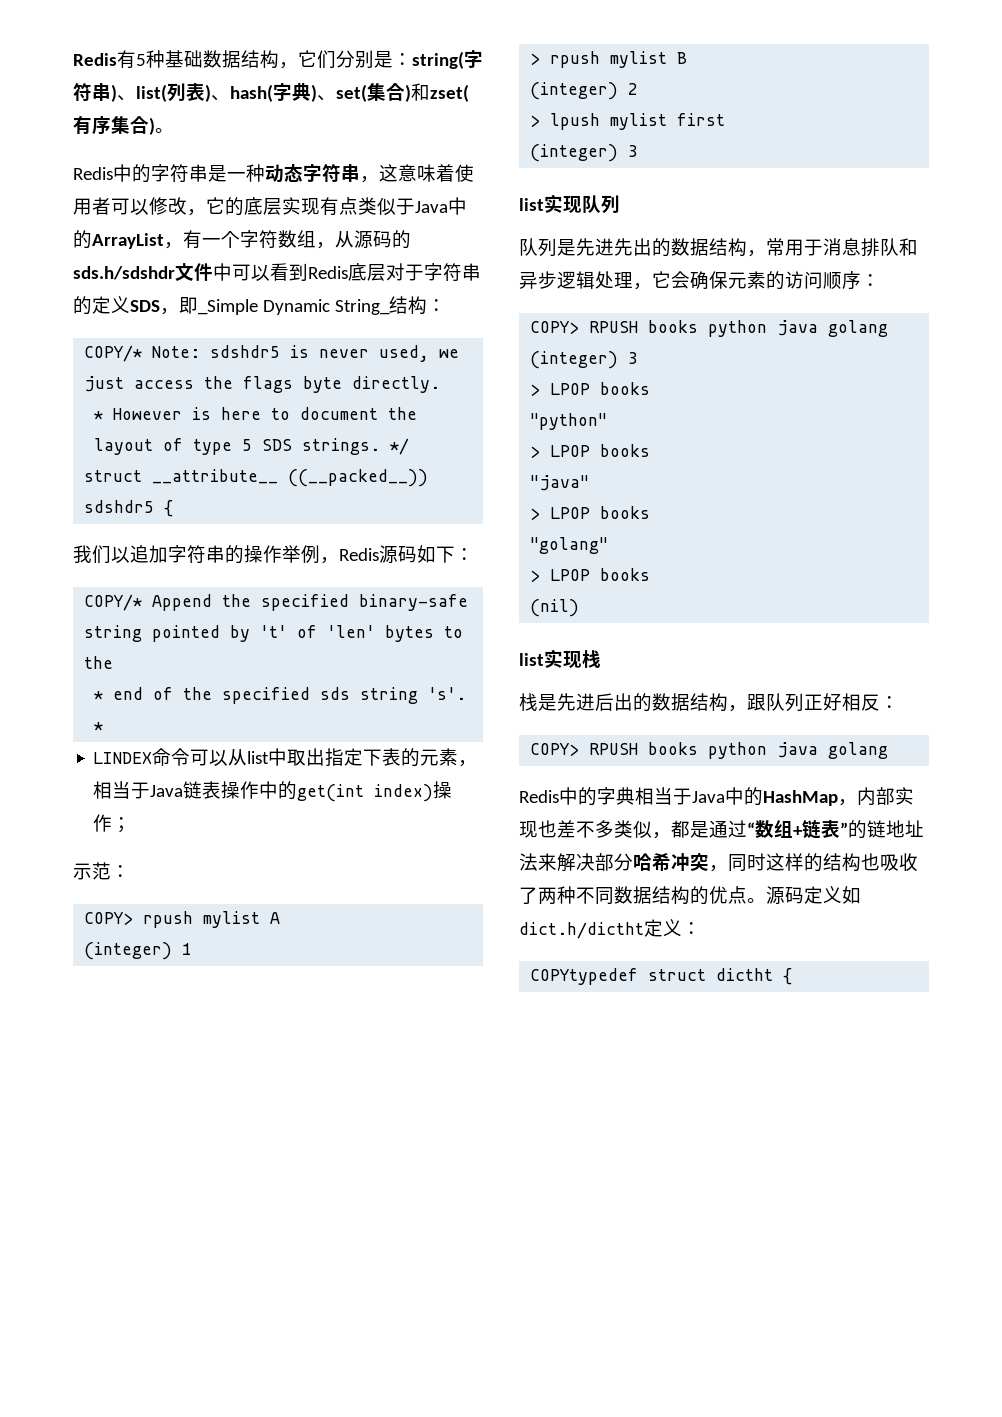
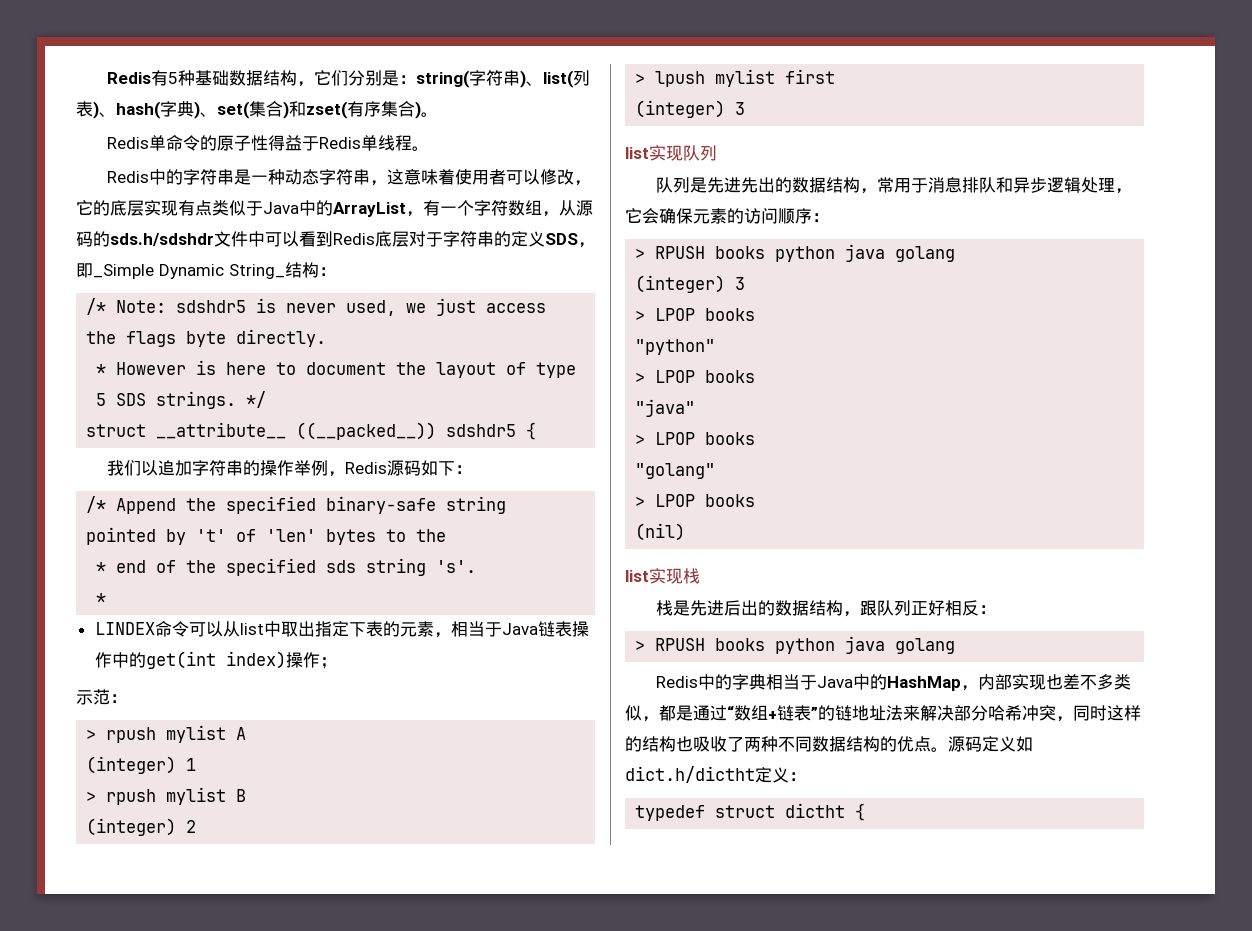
+ Redis单命令的原子性得益于Redis单线程。
- COPY/* Note: sdshdr5 is never used, we just access the flags byte directly.
+ /* Note: sdshdr5 is never used, we just access the flags byte directly.
- COPY/* Append the specified binary-safe string pointed by 't' of 'len' bytes to the
+ /* Append the specified binary-safe string pointed by 't' of 'len' bytes to the
- COPY> rpush mylist A
+ > rpush mylist A
  队列是先进先出的数据结构，常用于消息排队和异步逻辑处理，它会确保元素的访问顺序：
- COPY> RPUSH books python java golang
+ > RPUSH books python java golang
  栈是先进后出的数据结构，跟队列正好相反：
- COPY> RPUSH books python java golang
+ > RPUSH books python java golang
- COPYtypedef struct dictht {
+ typedef struct dictht {

